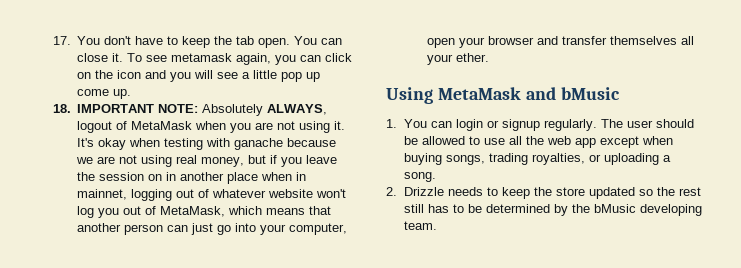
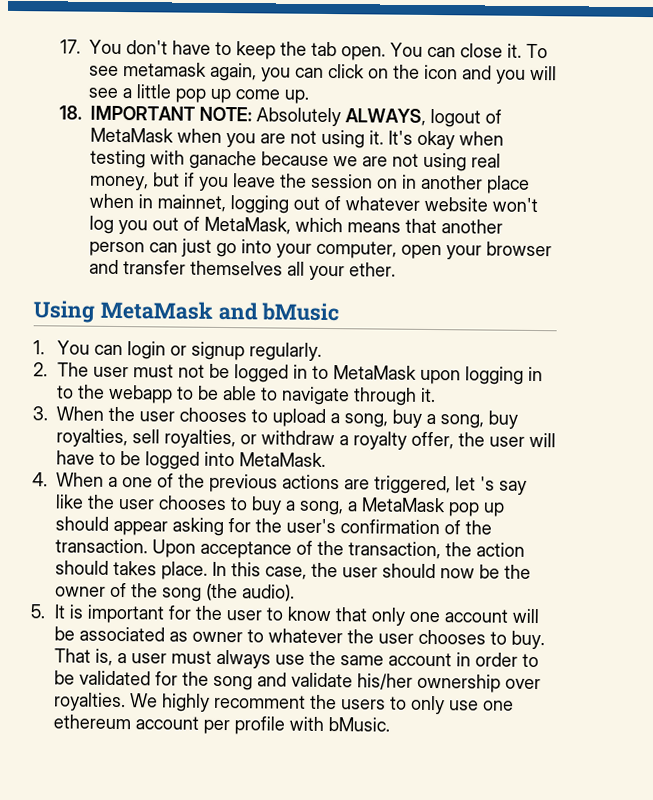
- 1. You can login or signup regularly. The user should be allowed to use all the web app except when buying songs, trading royalties, or uploading a song.
- 2. Drizzle needs to keep the store updated so the rest still has to be determined by the bMusic developing team.
+ 1. You can login or signup regularly.
+ 2. The user must not be logged in to MetaMask upon logging in to the webapp to be able to navigate through it.
+ 3. When the user chooses to upload a song, buy a song, buy royalties, sell royalties, or withdraw a royalty offer, the user will have to be logged into MetaMask.
+ 4. When a one of the previous actions are triggered, let 's say like the user chooses to buy a song, a MetaMask pop up should appear asking for the user's confirmation of the transaction. Upon acceptance of the transaction, the action should takes place. In this case, the user should now be the owner of the song (the audio).
+ 5. It is important for the user to know that only one account will be associated as owner to whatever the user chooses to buy. That is, a user must always use the same account in order to be validated for the song and validate his/her ownership over royalties. We highly recomment the users to only use one ethereum account per profile with bMusic.

